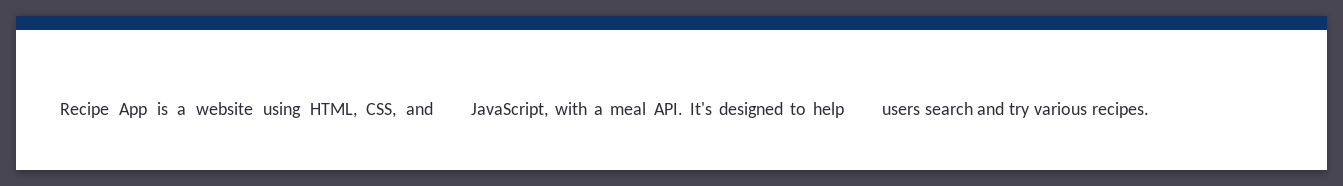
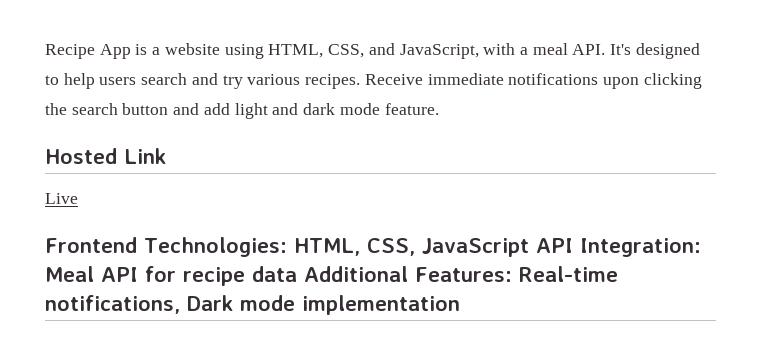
+ Receive immediate notifications upon clicking the search button and add light and dark mode feature.
+ Hosted Link
+ Live
+ Frontend Technologies: HTML, CSS, JavaScript API Integration: Meal API for recipe data Additional Features: Real-time notifications, Dark mode implementation

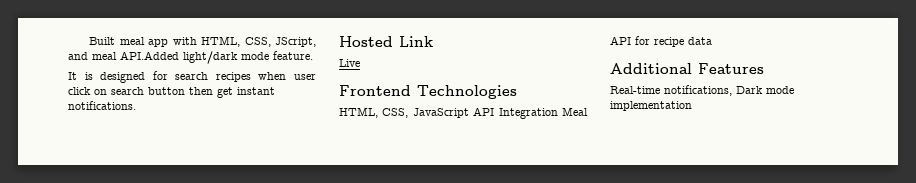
- Recipe App is a website using HTML, CSS, and JavaScript, with a meal API. It's designed to help users search and try various recipes. Receive immediate notifications upon clicking the search button and add light and dark mode feature.
+ Built meal app with HTML, CSS, JScript, and meal API.Added light/dark mode feature.
+ It is designed for search recipes when user click on search button then get instant notifications.
- Frontend Technologies: HTML, CSS, JavaScript API Integration: Meal API for recipe data Additional Features: Real-time notifications, Dark mode implementation
+ Frontend Technologies
+ HTML, CSS, JavaScript API Integration Meal API for recipe data
+ Additional Features
+ Real-time notifications, Dark mode implementation

